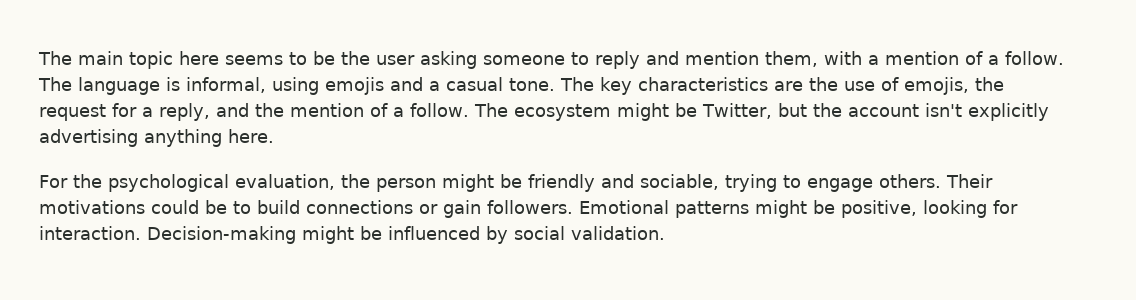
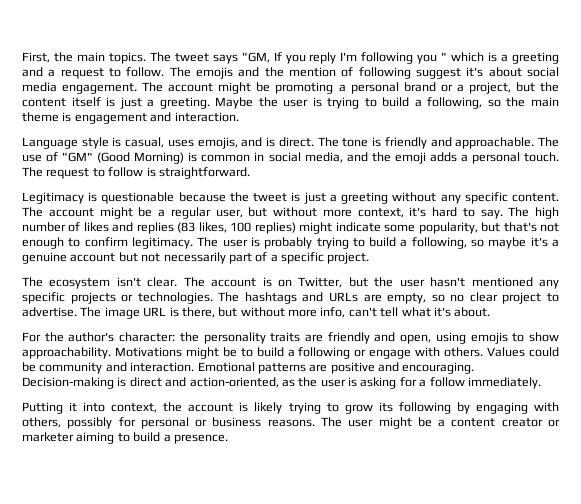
- The main topic here seems to be the user asking someone to reply and mention them, with a mention of a follow. The language is informal, using emojis and a casual tone. The key characteristics are the use of emojis, the request for a reply, and the mention of a follow. The ecosystem might be Twitter, but the account isn't explicitly advertising anything here.
- For the psychological evaluation, the person might be friendly and sociable, trying to engage others. Their motivations could be to build connections or gain followers. Emotional patterns might be positive, looking for interaction. Decision-making might be influenced by social validation.
+ First, the main topics. The tweet says "GM, If you reply I'm following you " which is a greeting and a request to follow. The emojis and the mention of following suggest it's about social media engagement. The account might be promoting a personal brand or a project, but the content itself is just a greeting. Maybe the user is trying to build a following, so the main theme is engagement and interaction.
+ Language style is casual, uses emojis, and is direct. The tone is friendly and approachable. The use of "GM" (Good Morning) is common in social media, and the emoji adds a personal touch. The request to follow is straightforward.
+ Legitimacy is questionable because the tweet is just a greeting without any specific content. The account might be a regular user, but without more context, it's hard to say. The high number of likes and replies (83 likes, 100 replies) might indicate some popularity, but that's not enough to confirm legitimacy. The user is probably trying to build a following, so maybe it's a genuine account but not necessarily part of a specific project.
+ The ecosystem isn't clear. The account is on Twitter, but the user hasn't mentioned any specific projects or technologies. The hashtags and URLs are empty, so no clear project to advertise. The image URL is there, but without more info, can't tell what it's about.
+ For the author's character: the personality traits are friendly and open, using emojis to show approachability. Motivations might be to build a following or engage with others. Values could be community and interaction. Emotional patterns are positive and encouraging. Decision-making is direct and action-oriented, as the user is asking for a follow immediately.
+ Putting it into context, the account is likely trying to grow its following by engaging with others, possibly for personal or business reasons. The user might be a content creator or marketer aiming to build a presence.

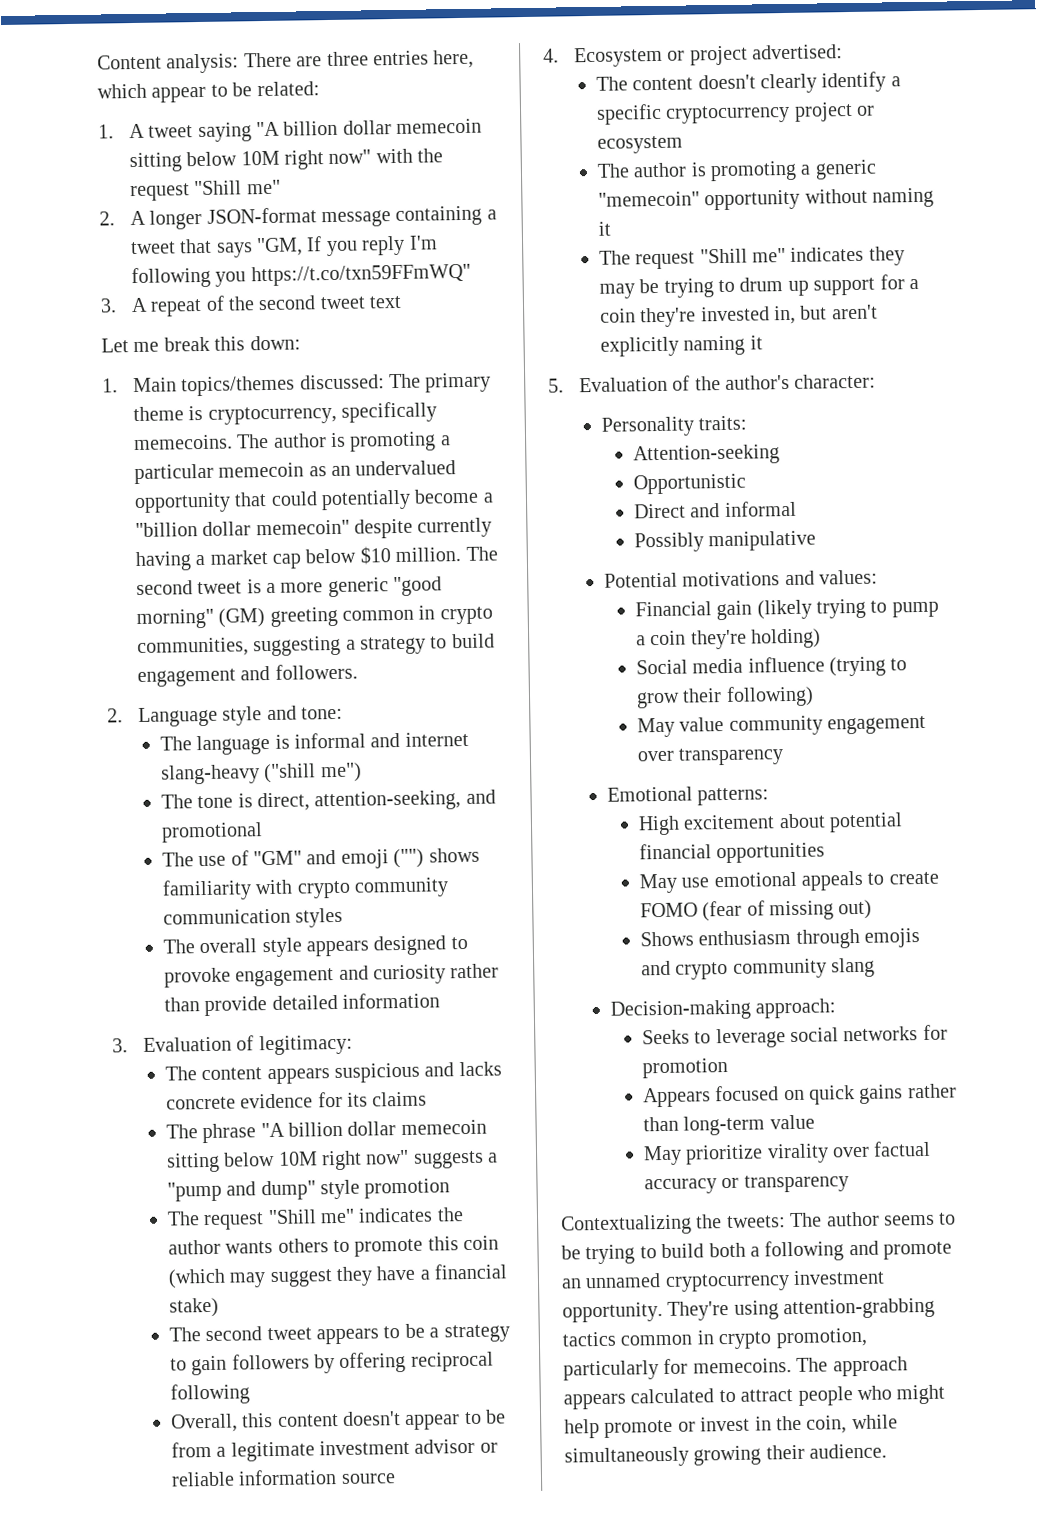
- First, the main topics. The tweet says "GM, If you reply I'm following you " which is a greeting and a request to follow. The emojis and the mention of following suggest it's about social media engagement. The account might be promoting a personal brand or a project, but the content itself is just a greeting. Maybe the user is trying to build a following, so the main theme is engagement and interaction.
- Language style is casual, uses emojis, and is direct. The tone is friendly and approachable. The use of "GM" (Good Morning) is common in social media, and the emoji adds a personal touch. The request to follow is straightforward.
- Legitimacy is questionable because the tweet is just a greeting without any specific content. The account might be a regular user, but without more context, it's hard to say. The high number of likes and replies (83 likes, 100 replies) might indicate some popularity, but that's not enough to confirm legitimacy. The user is probably trying to build a following, so maybe it's a genuine account but not necessarily part of a specific project.
- The ecosystem isn't clear. The account is on Twitter, but the user hasn't mentioned any specific projects or technologies. The hashtags and URLs are empty, so no clear project to advertise. The image URL is there, but without more info, can't tell what it's about.
- For the author's character: the personality traits are friendly and open, using emojis to show approachability. Motivations might be to build a following or engage with others. Values could be community and interaction. Emotional patterns are positive and encouraging. Decision-making is direct and action-oriented, as the user is asking for a follow immediately.
- Putting it into context, the account is likely trying to grow its following by engaging with others, possibly for personal or business reasons. The user might be a content creator or marketer aiming to build a presence.
+ Content analysis: There are three entries here, which appear to be related:
+ 1. A tweet saying "A billion dollar memecoin sitting below 10M right now" with the request "Shill me"
+ 2. A longer JSON-format message containing a tweet that says "GM, If you reply I'm following you https://t.co/txn59FFmWQ"
+ 3. A repeat of the second tweet text
+ Let me break this down:
+ 1. Main topics/themes discussed: The primary theme is cryptocurrency, specifically memecoins. The author is promoting a particular memecoin as an undervalued opportunity that could potentially become a "billion dollar memecoin" despite currently having a market cap below $10 million. The second tweet is a more generic "good morning" (GM) greeting common in crypto communities, suggesting a strategy to build engagement and followers.
+ 2. Language style and tone:
+ The language is informal and internet slang-heavy ("shill me")
+ The tone is direct, attention-seeking, and promotional
+ The use of "GM" and emoji ("") shows familiarity with crypto community communication styles
+ The overall style appears designed to provoke engagement and curiosity rather than provide detailed information
+ 3. Evaluation of legitimacy:
+ The content appears suspicious and lacks concrete evidence for its claims
+ The phrase "A billion dollar memecoin sitting below 10M right now" suggests a "pump and dump" style promotion
+ The request "Shill me" indicates the author wants others to promote this coin (which may suggest they have a financial stake)
+ The second tweet appears to be a strategy to gain followers by offering reciprocal following
+ Overall, this content doesn't appear to be from a legitimate investment advisor or reliable information source
+ 4. Ecosystem or project advertised:
+ The content doesn't clearly identify a specific cryptocurrency project or ecosystem
+ The author is promoting a generic "memecoin" opportunity without naming it
+ The request "Shill me" indicates they may be trying to drum up support for a coin they're invested in, but aren't explicitly naming it
+ 5. Evaluation of the author's character:
+ Personality traits:
+ Attention-seeking
+ Opportunistic
+ Direct and informal
+ Possibly manipulative
+ Potential motivations and values:
+ Financial gain (likely trying to pump a coin they're holding)
+ Social media influence (trying to grow their following)
+ May value community engagement over transparency
+ Emotional patterns:
+ High excitement about potential financial opportunities
+ May use emotional appeals to create FOMO (fear of missing out)
+ Shows enthusiasm through emojis and crypto community slang
+ Decision-making approach:
+ Seeks to leverage social networks for promotion
+ Appears focused on quick gains rather than long-term value
+ May prioritize virality over factual accuracy or transparency
+ Contextualizing the tweets: The author seems to be trying to build both a following and promote an unnamed cryptocurrency investment opportunity. They're using attention-grabbing tactics common in crypto promotion, particularly for memecoins. The approach appears calculated to attract people who might help promote or invest in the coin, while simultaneously growing their audience.

